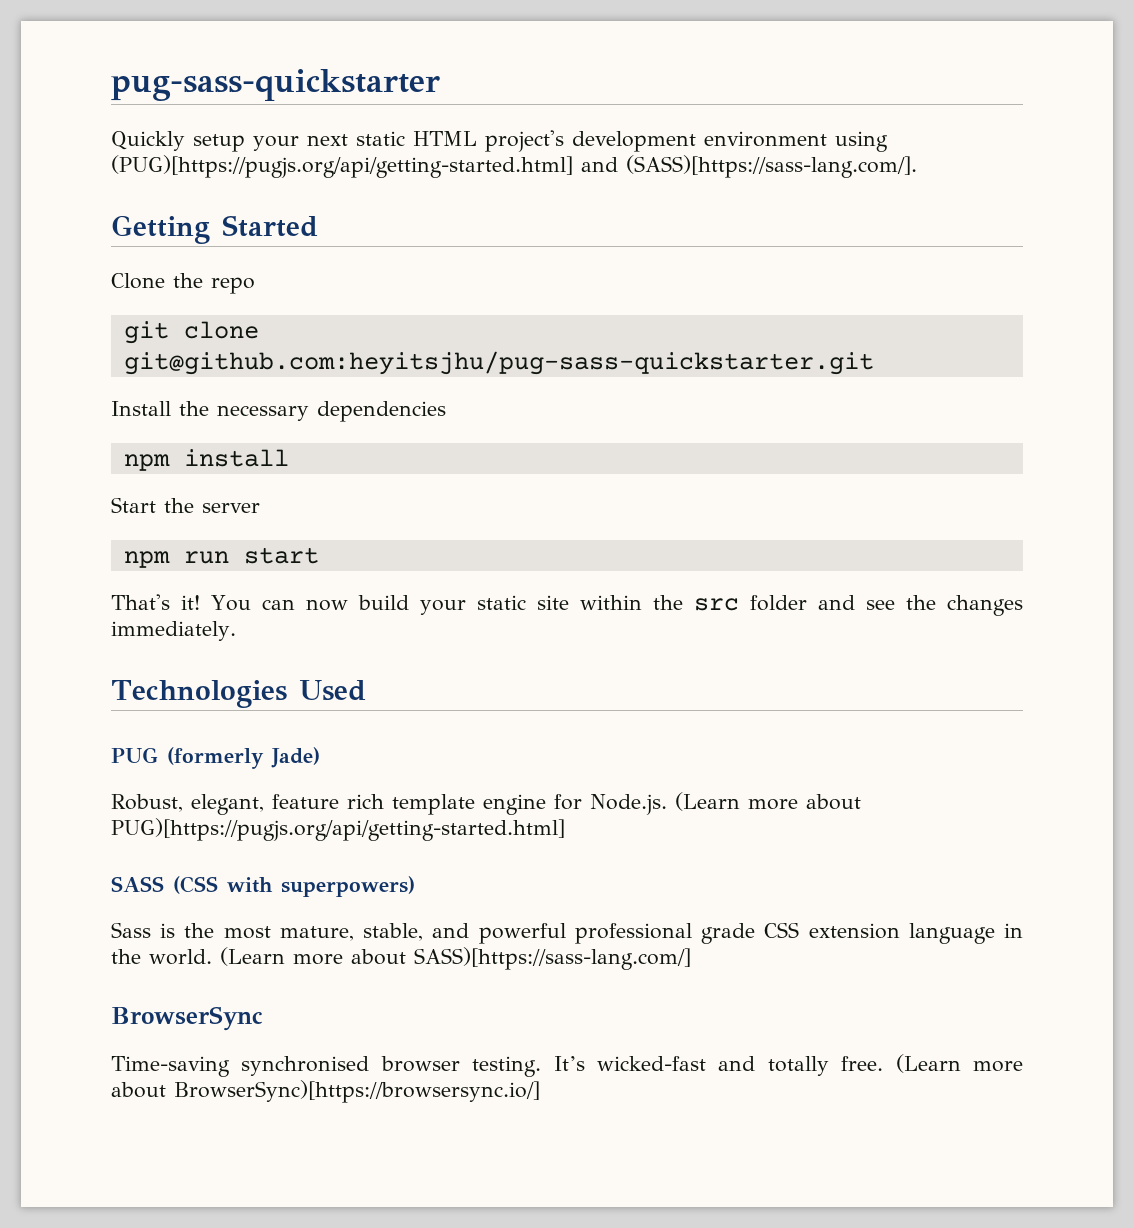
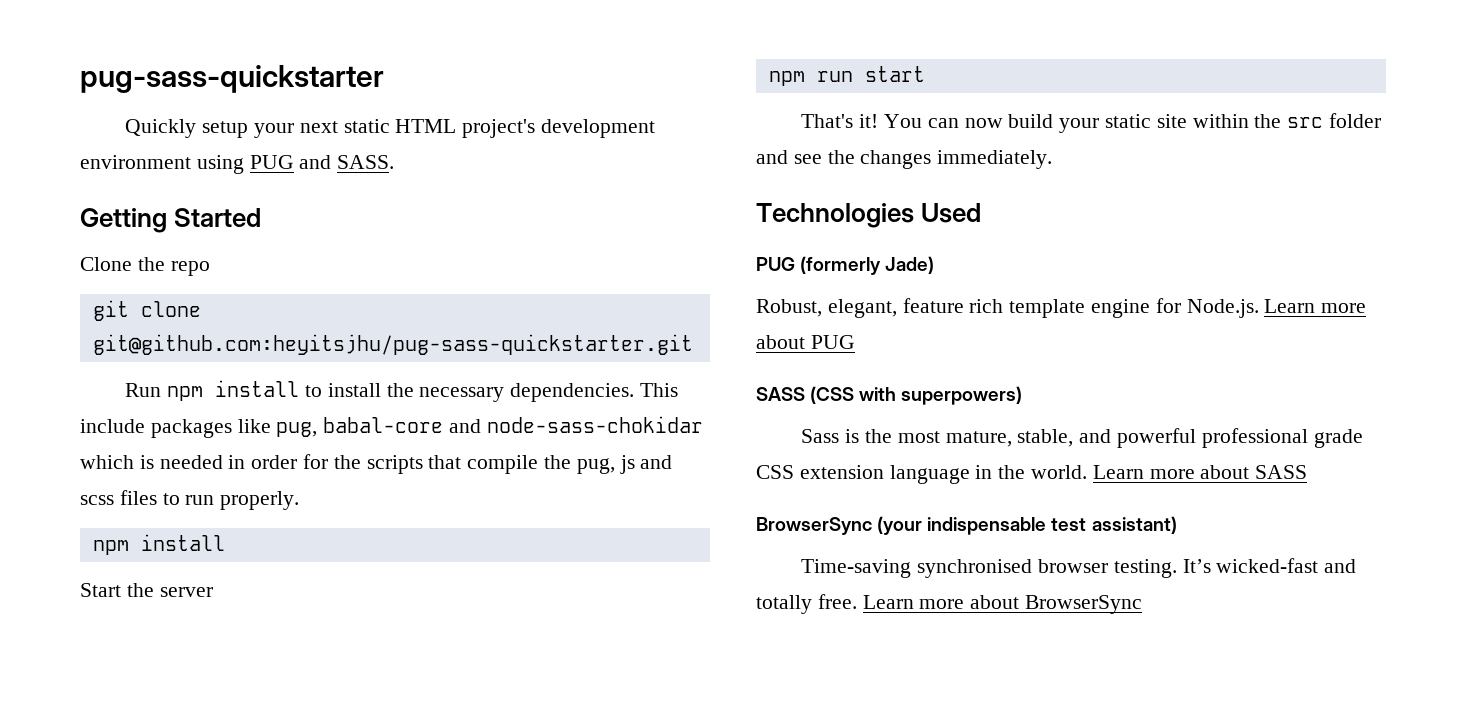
- Quickly setup your next static HTML project's development environment using (PUG)[https://pugjs.org/api/getting-started.html] and (SASS)[https://sass-lang.com/].
+ Quickly setup your next static HTML project's development environment using PUG and SASS.
- Install the necessary dependencies
+ Run npm install to install the necessary dependencies. This include packages like pug, babal-core and node-sass-chokidar which is needed in order for the scripts that compile the pug, js and scss files to run properly.
- Robust, elegant, feature rich template engine for Node.js. (Learn more about PUG)[https://pugjs.org/api/getting-started.html]
+ Robust, elegant, feature rich template engine for Node.js. Learn more about PUG
- (Learn more about SASS)[https://sass-lang.com/]
- BrowserSync
+ Learn more about SASS
+ BrowserSync (your indispensable test assistant)
- (Learn more about BrowserSync)[https://browsersync.io/]
+ Learn more about BrowserSync

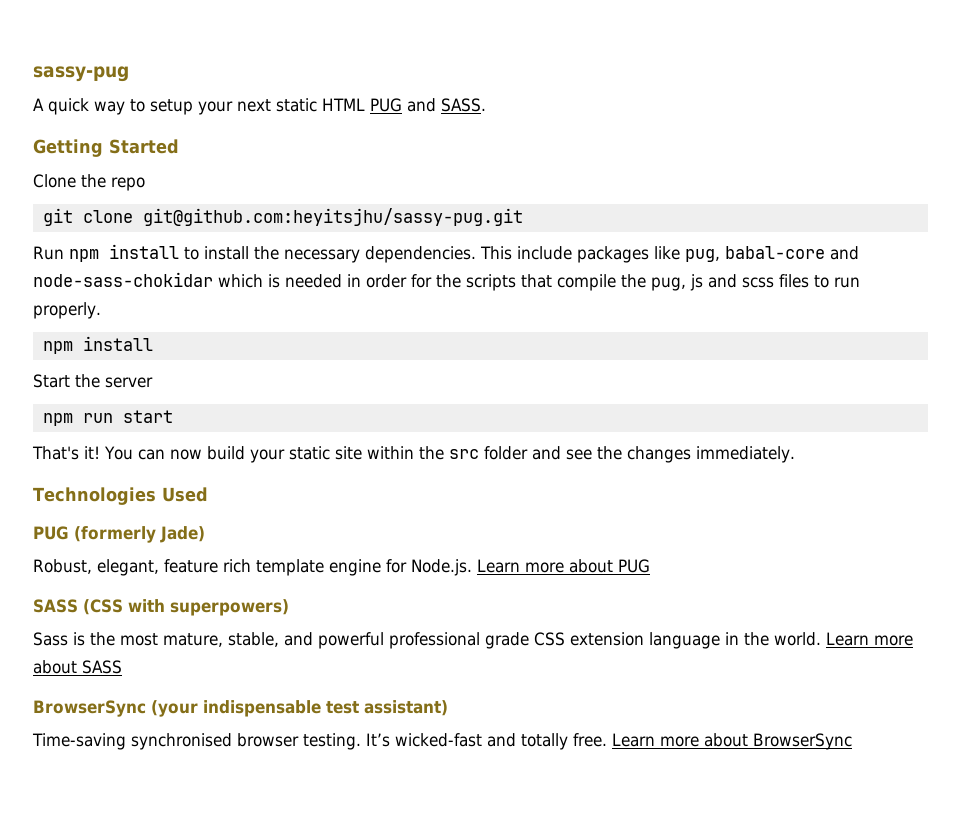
- pug-sass-quickstarter
- Quickly setup your next static HTML project's development environment using PUG and SASS.
+ sassy-pug
+ A quick way to setup your next static HTML PUG and SASS.
- git clone git@github.com:heyitsjhu/pug-sass-quickstarter.git
+ git clone git@github.com:heyitsjhu/sassy-pug.git

